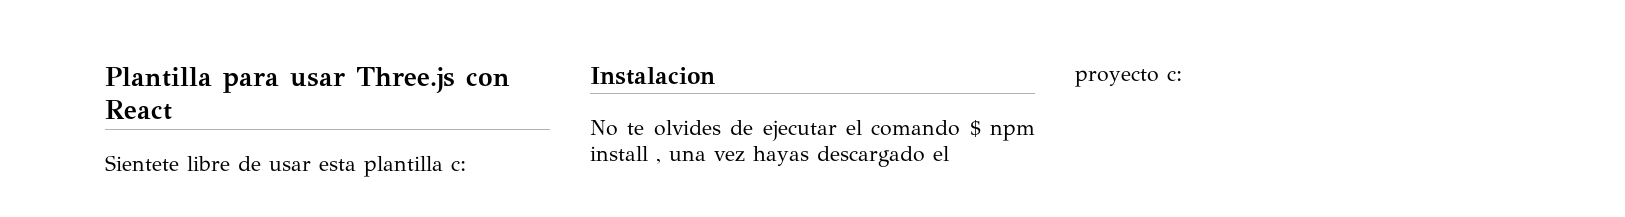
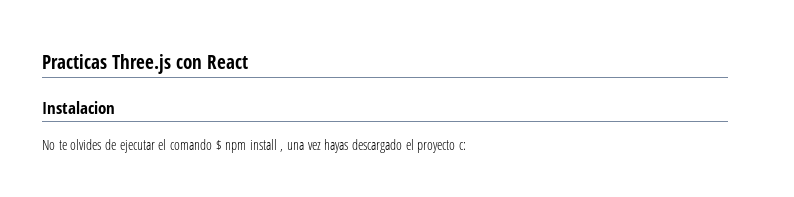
- Plantilla para usar Three.js con React
+ Practicas Three.js con React
- Sientete libre de usar esta plantilla c:

